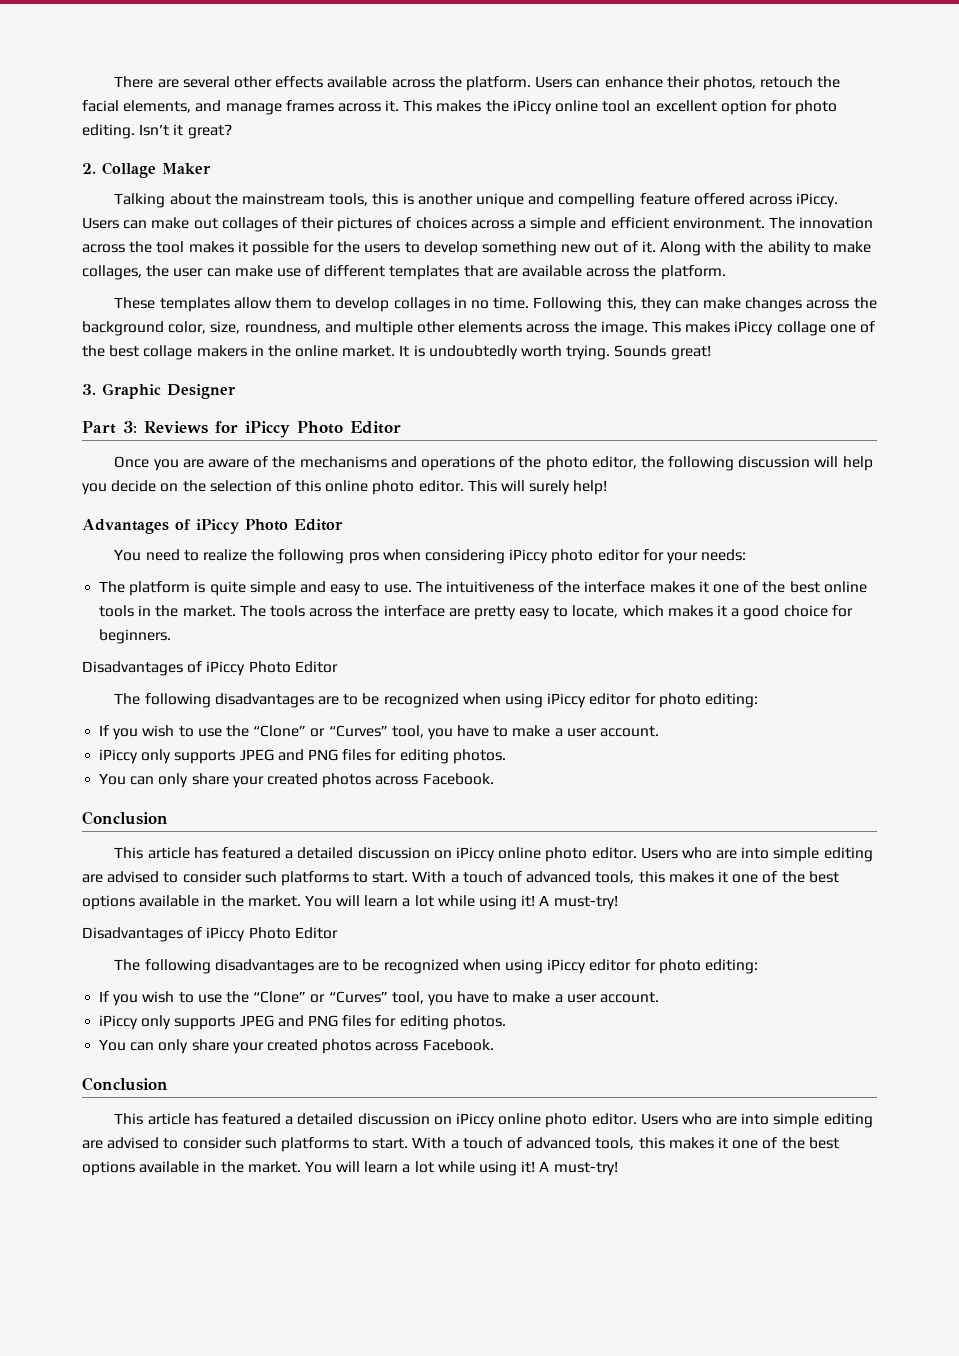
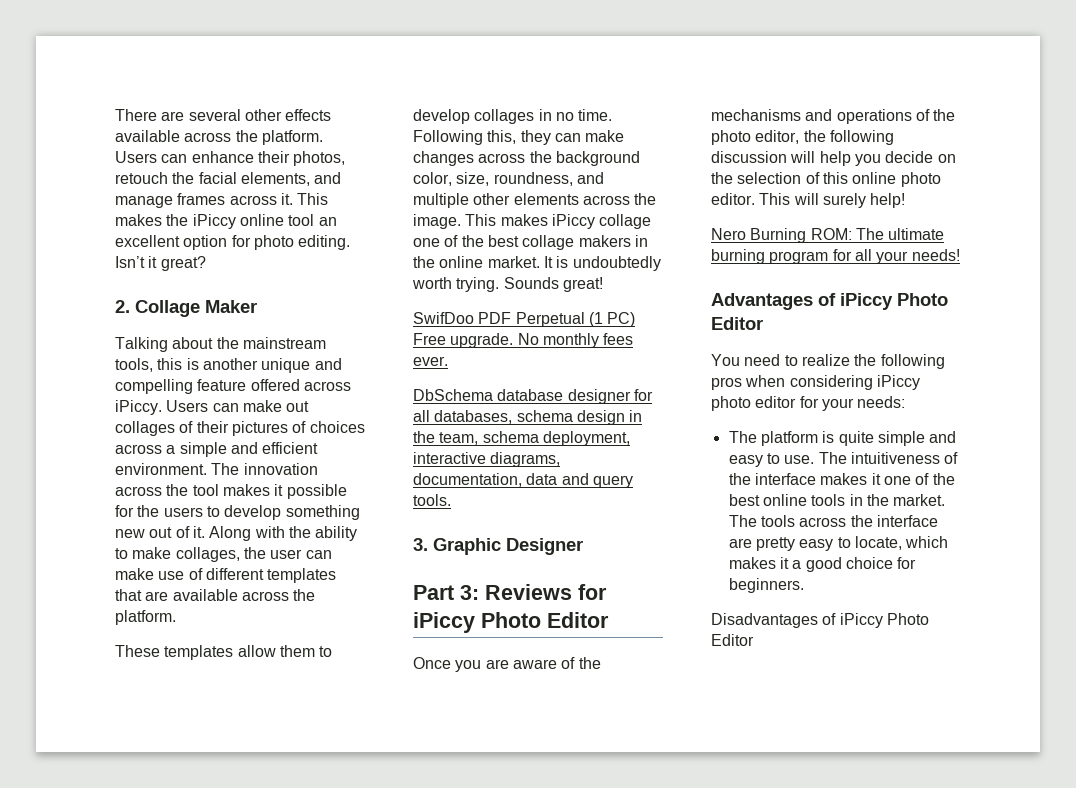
+ SwifDoo PDF Perpetual (1 PC) Free upgrade. No monthly fees ever.
+ DbSchema database designer for all databases, schema design in the team, schema deployment, interactive diagrams, documentation, data and query tools.
+ Nero Burning ROM: The ultimate burning program for all your needs!
  The tools across the interface are pretty easy to locate, which makes it a good choice for beginners.
  Disadvantages of iPiccy Photo Editor
- The following disadvantages are to be recognized when using iPiccy editor for photo editing:
- If you wish to use the “Clone” or “Curves” tool, you have to make a user account.
- iPiccy only supports JPEG and PNG files for editing photos.
- You can only share your created photos across Facebook.
- Conclusion
- This article has featured a detailed discussion on iPiccy online photo editor. Users who are into simple editing are advised to consider such platforms to start. With a touch of advanced tools, this makes it one of the best options available in the market. You will learn a lot while using it! A must-try!
- Disadvantages of iPiccy Photo Editor
- The following disadvantages are to be recognized when using iPiccy editor for photo editing:
- If you wish to use the “Clone” or “Curves” tool, you have to make a user account.
- iPiccy only supports JPEG and PNG files for editing photos.
- You can only share your created photos across Facebook.
- Conclusion
- This article has featured a detailed discussion on iPiccy online photo editor. Users who are into simple editing are advised to consider such platforms to start. With a touch of advanced tools, this makes it one of the best options available in the market. You will learn a lot while using it! A must-try!

